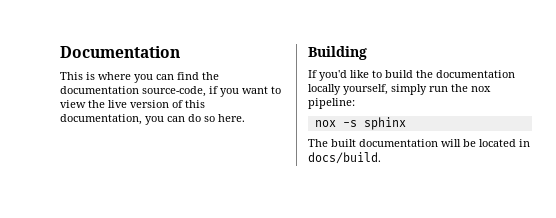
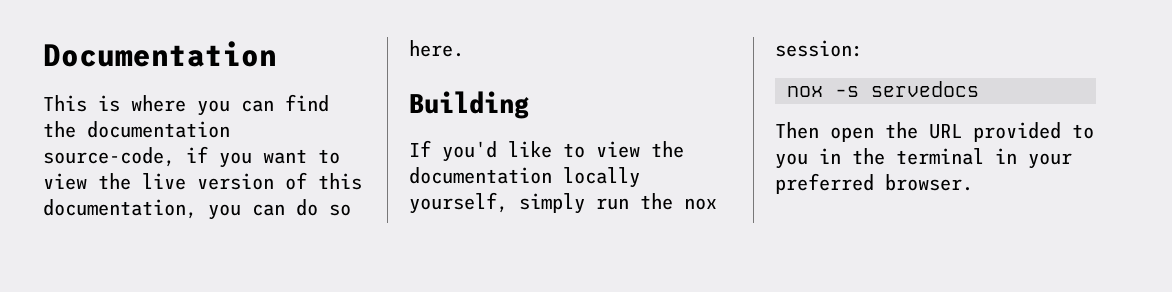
- If you'd like to build the documentation locally yourself, simply run the nox pipeline:
+ If you'd like to view the documentation locally yourself, simply run the nox session:
- nox -s sphinx
- The built documentation will be located in docs/build.
+ nox -s servedocs
+ Then open the URL provided to you in the terminal in your preferred browser.

